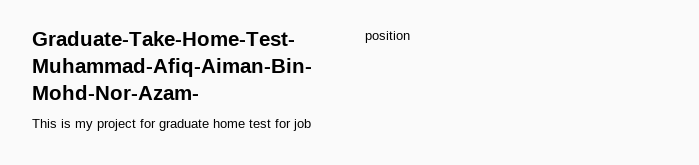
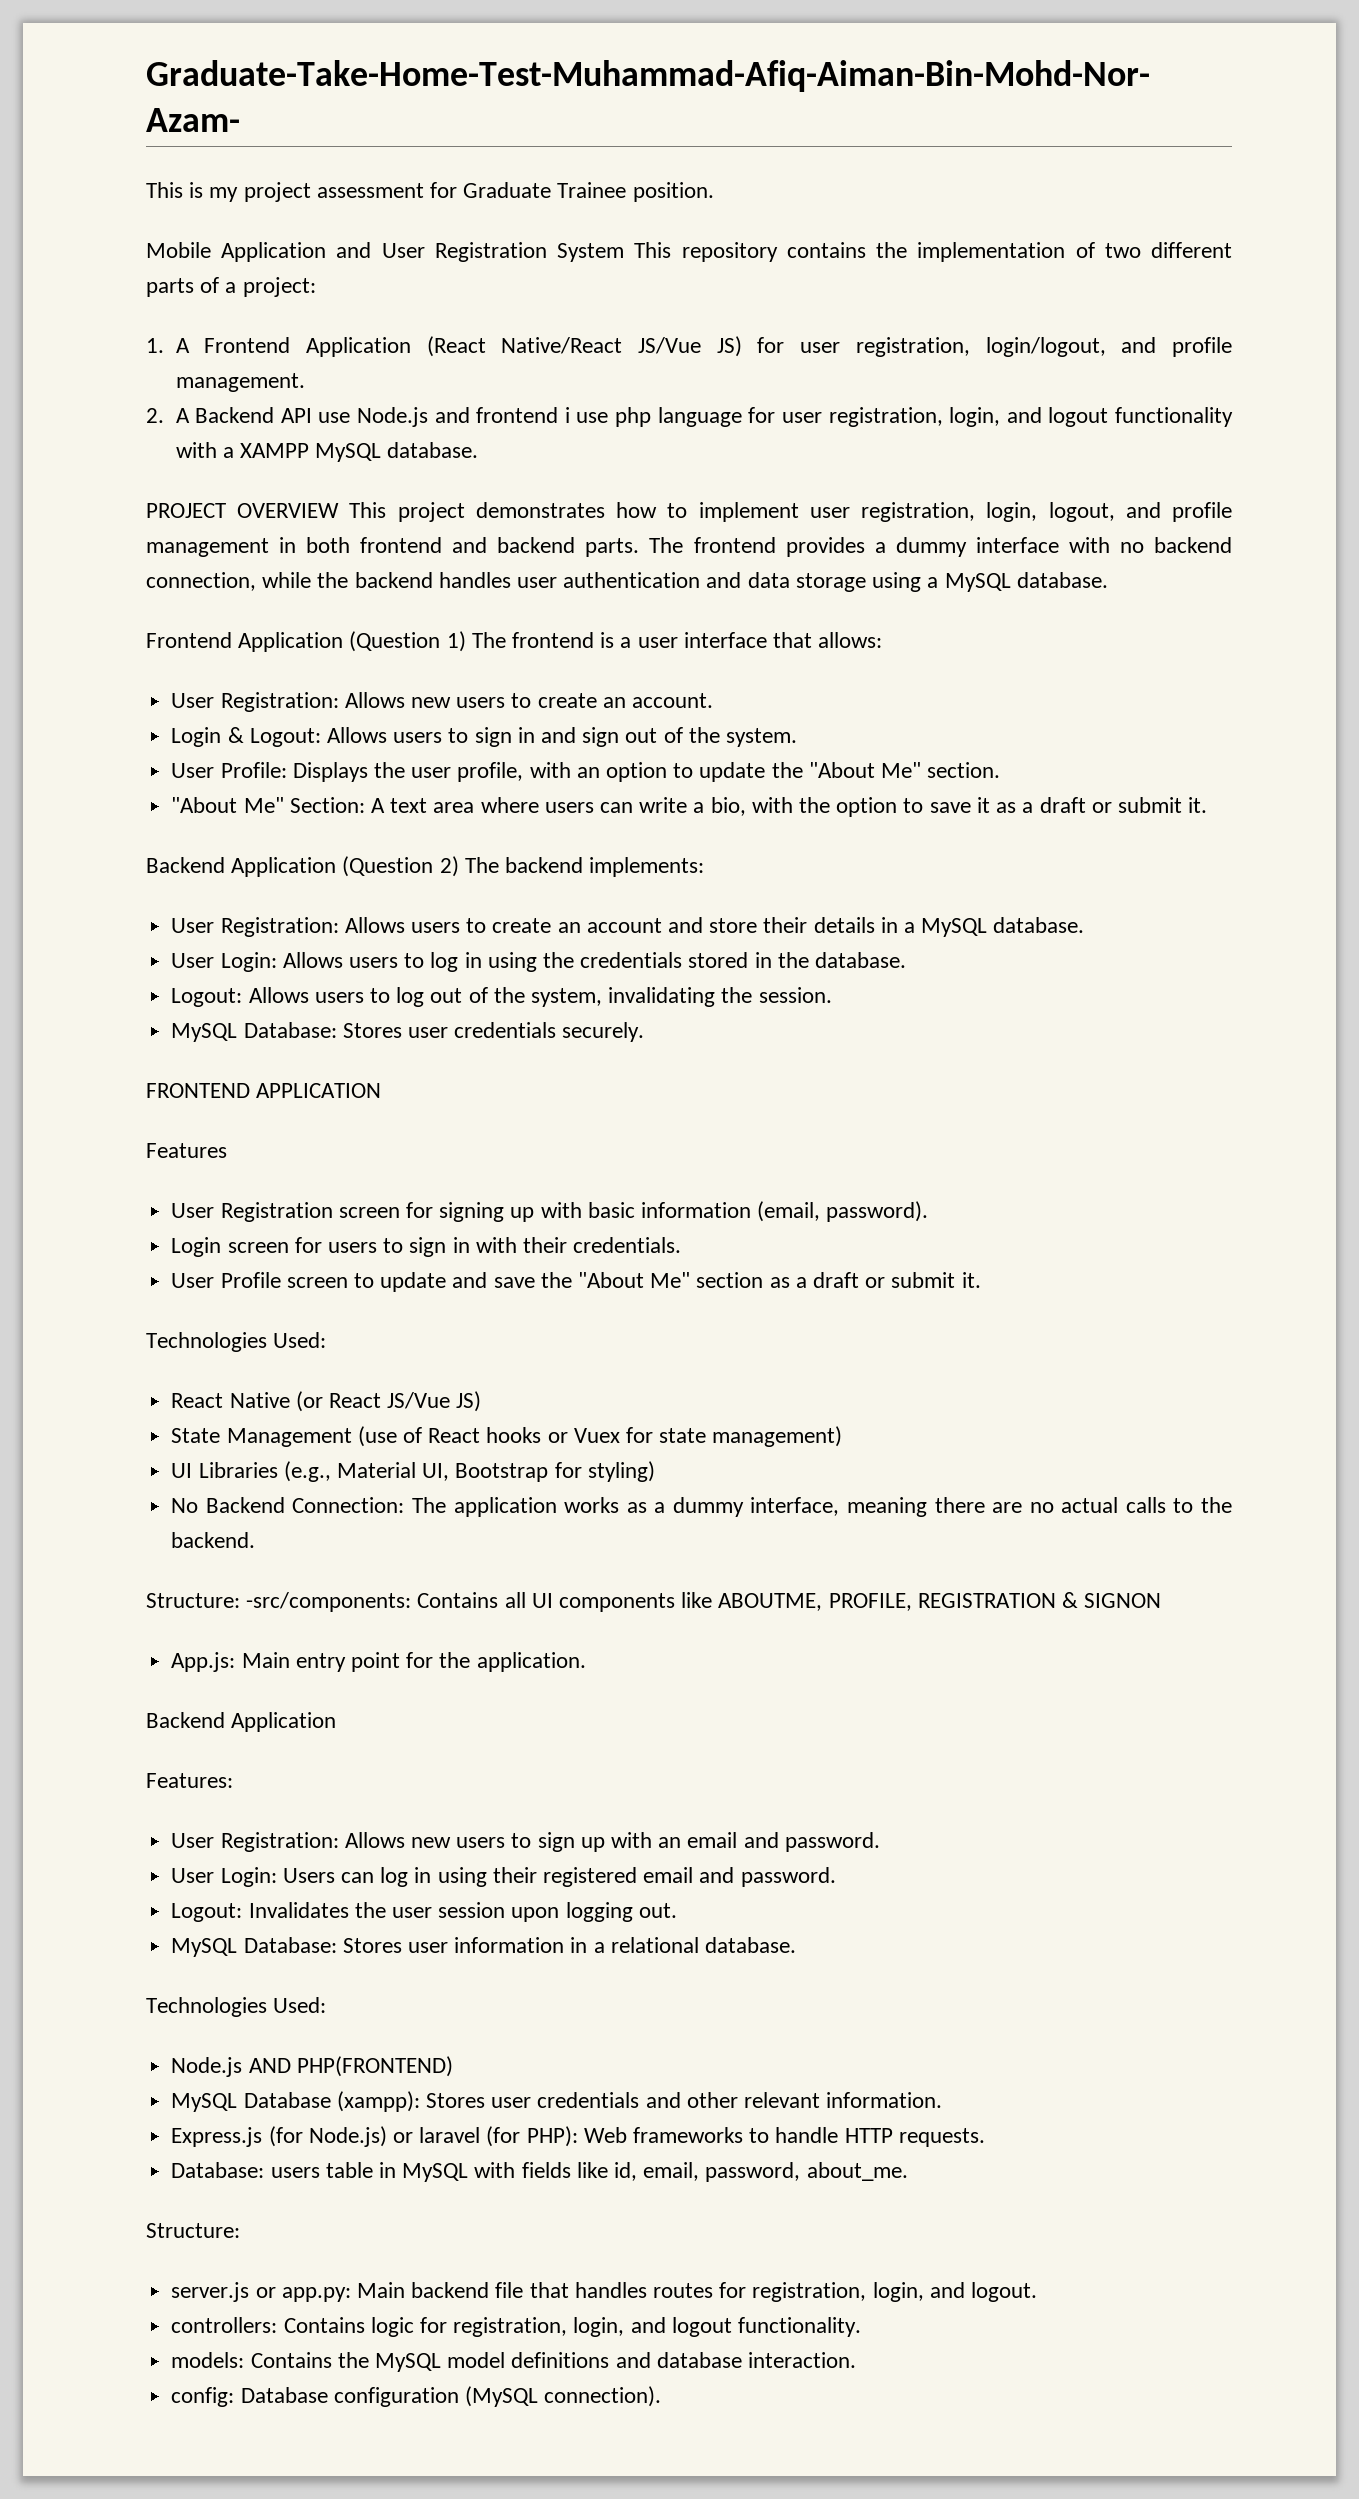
- This is my project for graduate home test for job position
+ This is my project assessment for Graduate Trainee position.
+ Mobile Application and User Registration System This repository contains the implementation of two different parts of a project:
+ 1. A Frontend Application (React Native/React JS/Vue JS) for user registration, login/logout, and profile management.
+ 2. A Backend API use Node.js and frontend i use php language for user registration, login, and logout functionality with a XAMPP MySQL database.
+ PROJECT OVERVIEW This project demonstrates how to implement user registration, login, logout, and profile management in both frontend and backend parts. The frontend provides a dummy interface with no backend connection, while the backend handles user authentication and data storage using a MySQL database.
+ Frontend Application (Question 1) The frontend is a user interface that allows:
+ User Registration: Allows new users to create an account.
+ Login & Logout: Allows users to sign in and sign out of the system.
+ User Profile: Displays the user profile, with an option to update the "About Me" section.
+ "About Me" Section: A text area where users can write a bio, with the option to save it as a draft or submit it.
+ Backend Application (Question 2) The backend implements:
+ User Registration: Allows users to create an account and store their details in a MySQL database.
+ User Login: Allows users to log in using the credentials stored in the database.
+ Logout: Allows users to log out of the system, invalidating the session.
+ MySQL Database: Stores user credentials securely.
+ FRONTEND APPLICATION
+ Features
+ User Registration screen for signing up with basic information (email, password).
+ Login screen for users to sign in with their credentials.
+ User Profile screen to update and save the "About Me" section as a draft or submit it.
+ Technologies Used:
+ React Native (or React JS/Vue JS)
+ State Management (use of React hooks or Vuex for state management)
+ UI Libraries (e.g., Material UI, Bootstrap for styling)
+ No Backend Connection: The application works as a dummy interface, meaning there are no actual calls to the backend.
+ Structure: -src/components: Contains all UI components like ABOUTME, PROFILE, REGISTRATION & SIGNON
+ App.js: Main entry point for the application.
+ Backend Application
+ Features:
+ User Registration: Allows new users to sign up with an email and password.
+ User Login: Users can log in using their registered email and password.
+ Logout: Invalidates the user session upon logging out.
+ MySQL Database: Stores user information in a relational database.
+ Technologies Used:
+ Node.js AND PHP(FRONTEND)
+ MySQL Database (xampp): Stores user credentials and other relevant information.
+ Express.js (for Node.js) or laravel (for PHP): Web frameworks to handle HTTP requests.
+ Database: users table in MySQL with fields like id, email, password, about_me.
+ Structure:
+ server.js or app.py: Main backend file that handles routes for registration, login, and logout.
+ controllers: Contains logic for registration, login, and logout functionality.
+ models: Contains the MySQL model definitions and database interaction.
+ config: Database configuration (MySQL connection).

